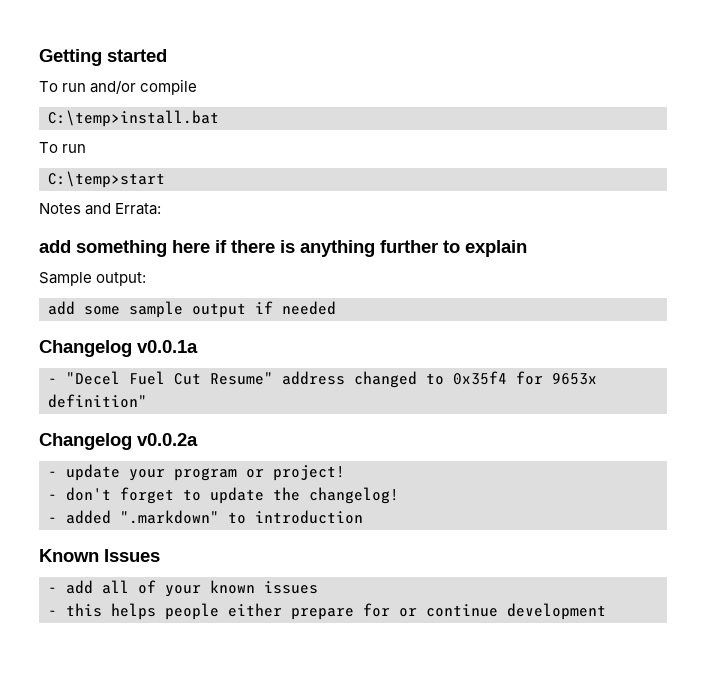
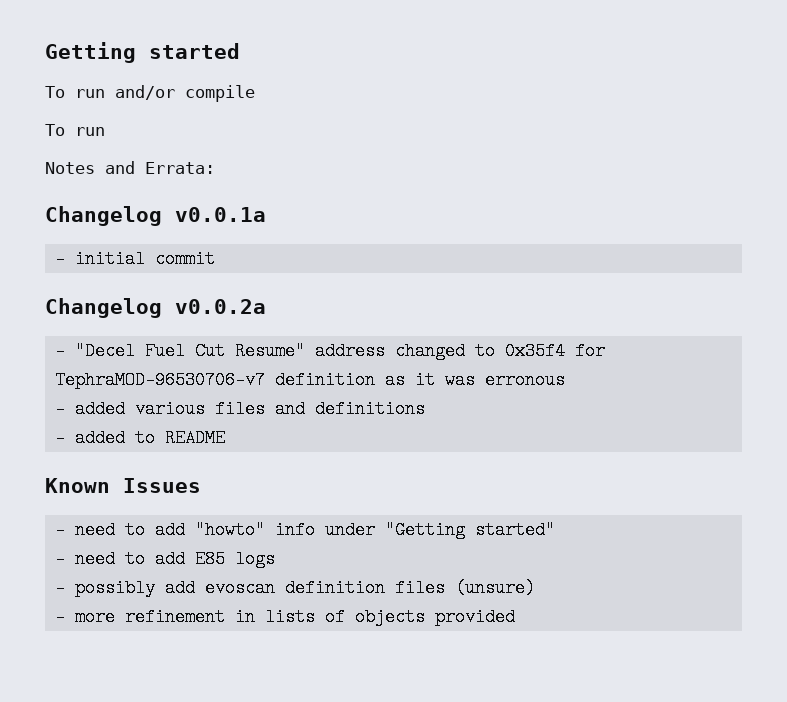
  To run and/or compile
- C:\temp>install.bat
  To run
- C:\temp>start
- add something here if there is anything further to explain
- Sample output:
- add some sample output if needed
  Changelog v0.0.1a
+ - initial commit
+ Changelog v0.0.2a
- - "Decel Fuel Cut Resume" address changed to 0x35f4 for 9653x definition"
- Changelog v0.0.2a
- - update your program or project!
- - don't forget to update the changelog!
- - added ".markdown" to introduction
+ - "Decel Fuel Cut Resume" address changed to 0x35f4 for TephraMOD-96530706-v7 definition as it was erronous
+ - added various files and definitions
+ - added to README
  Known Issues
- - add all of your known issues
- - this helps people either prepare for or continue development
+ - need to add "howto" info under "Getting started"
+ - need to add E85 logs
+ - possibly add evoscan definition files (unsure)
+ - more refinement in lists of objects provided

